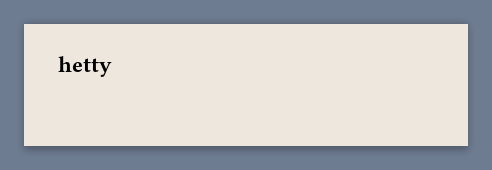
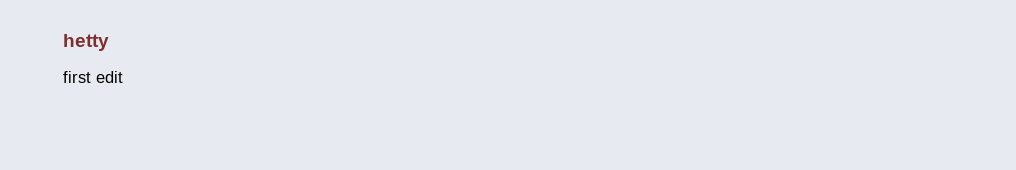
+ first edit

